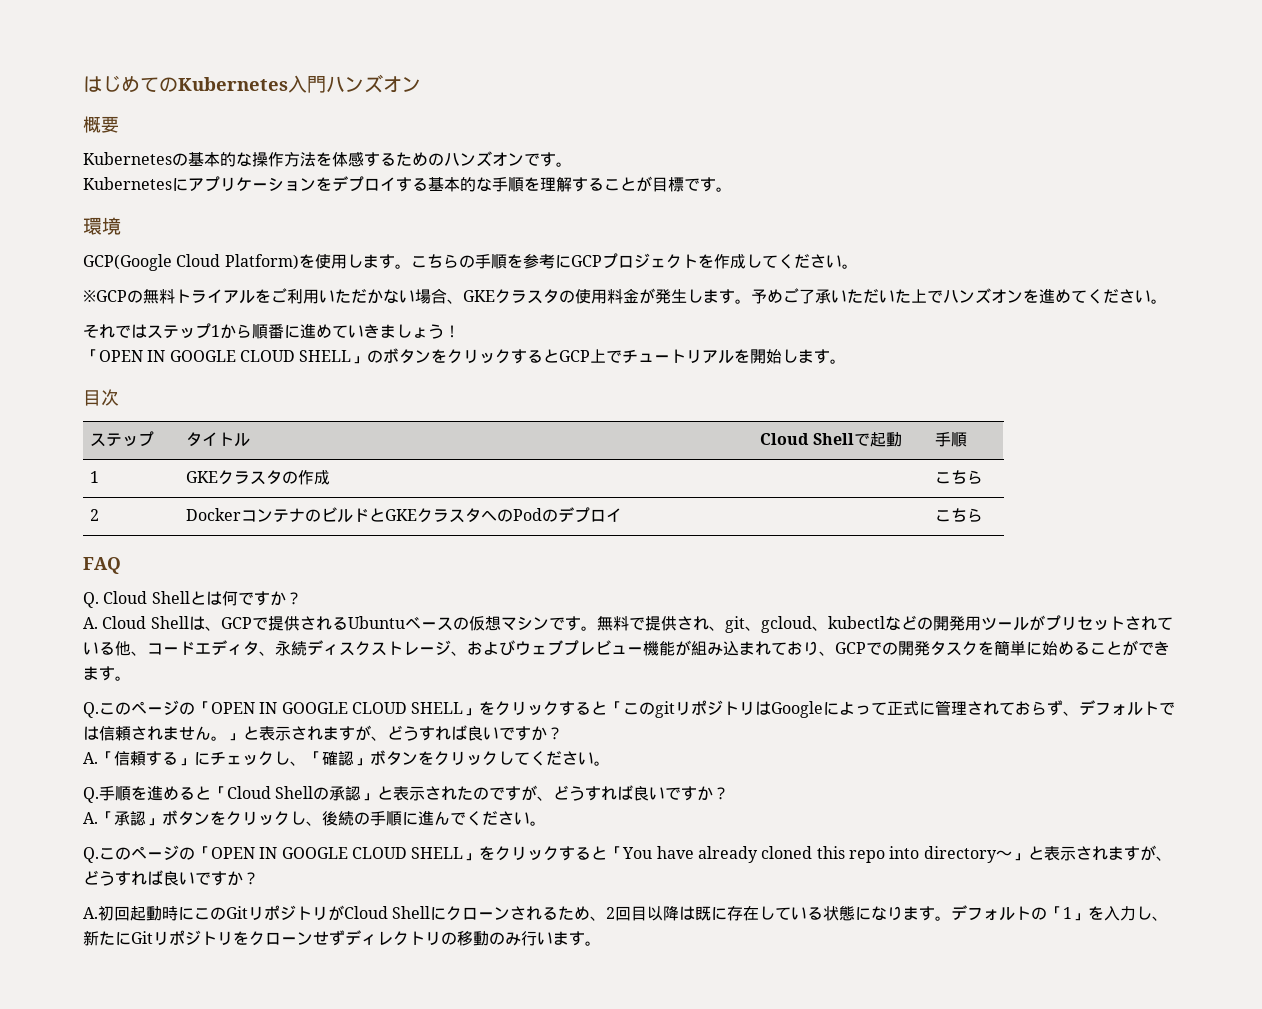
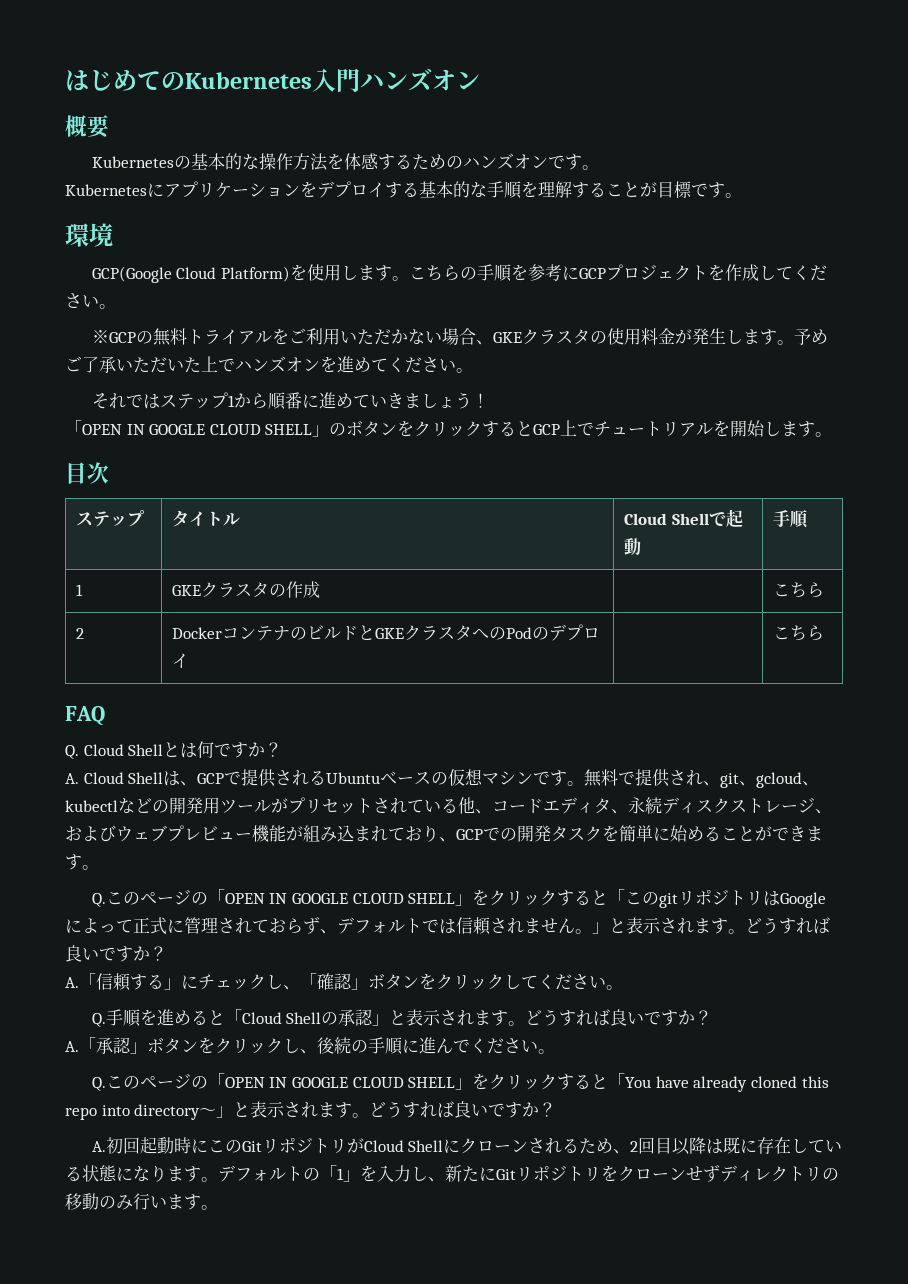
- Q.このページの「OPEN IN GOOGLE CLOUD SHELL」をクリックすると「このgitリポジトリはGoogleによって正式に管理されておらず、デフォルトでは信頼されません。」と表示されますが、どうすれば良いですか？
+ Q.このページの「OPEN IN GOOGLE CLOUD SHELL」をクリックすると「このgitリポジトリはGoogleによって正式に管理されておらず、デフォルトでは信頼されません。」と表示されます。どうすれば良いですか？
- Q.手順を進めると「Cloud Shellの承認」と表示されたのですが、どうすれば良いですか？
+ Q.手順を進めると「Cloud Shellの承認」と表示されます。どうすれば良いですか？
- Q.このページの「OPEN IN GOOGLE CLOUD SHELL」をクリックすると「You have already cloned this repo into directory〜」と表示されますが、どうすれば良いですか？
+ Q.このページの「OPEN IN GOOGLE CLOUD SHELL」をクリックすると「You have already cloned this repo into directory〜」と表示されます。どうすれば良いですか？

